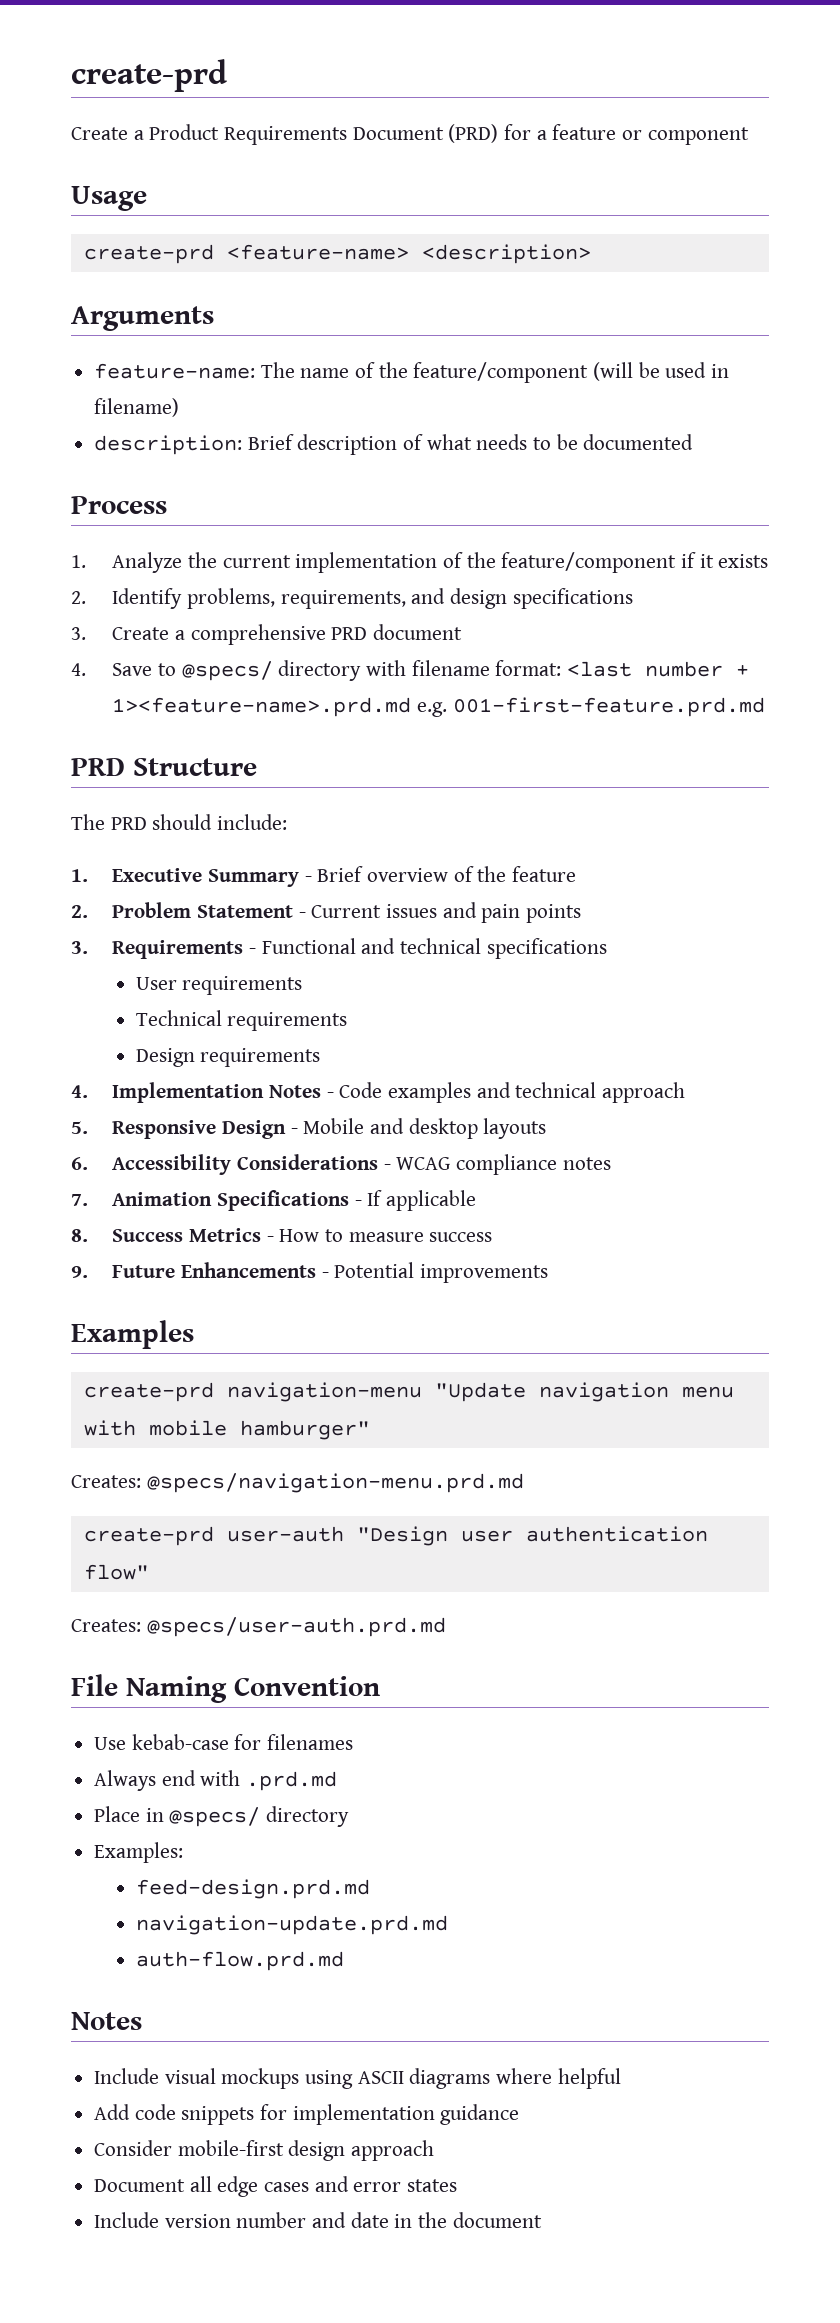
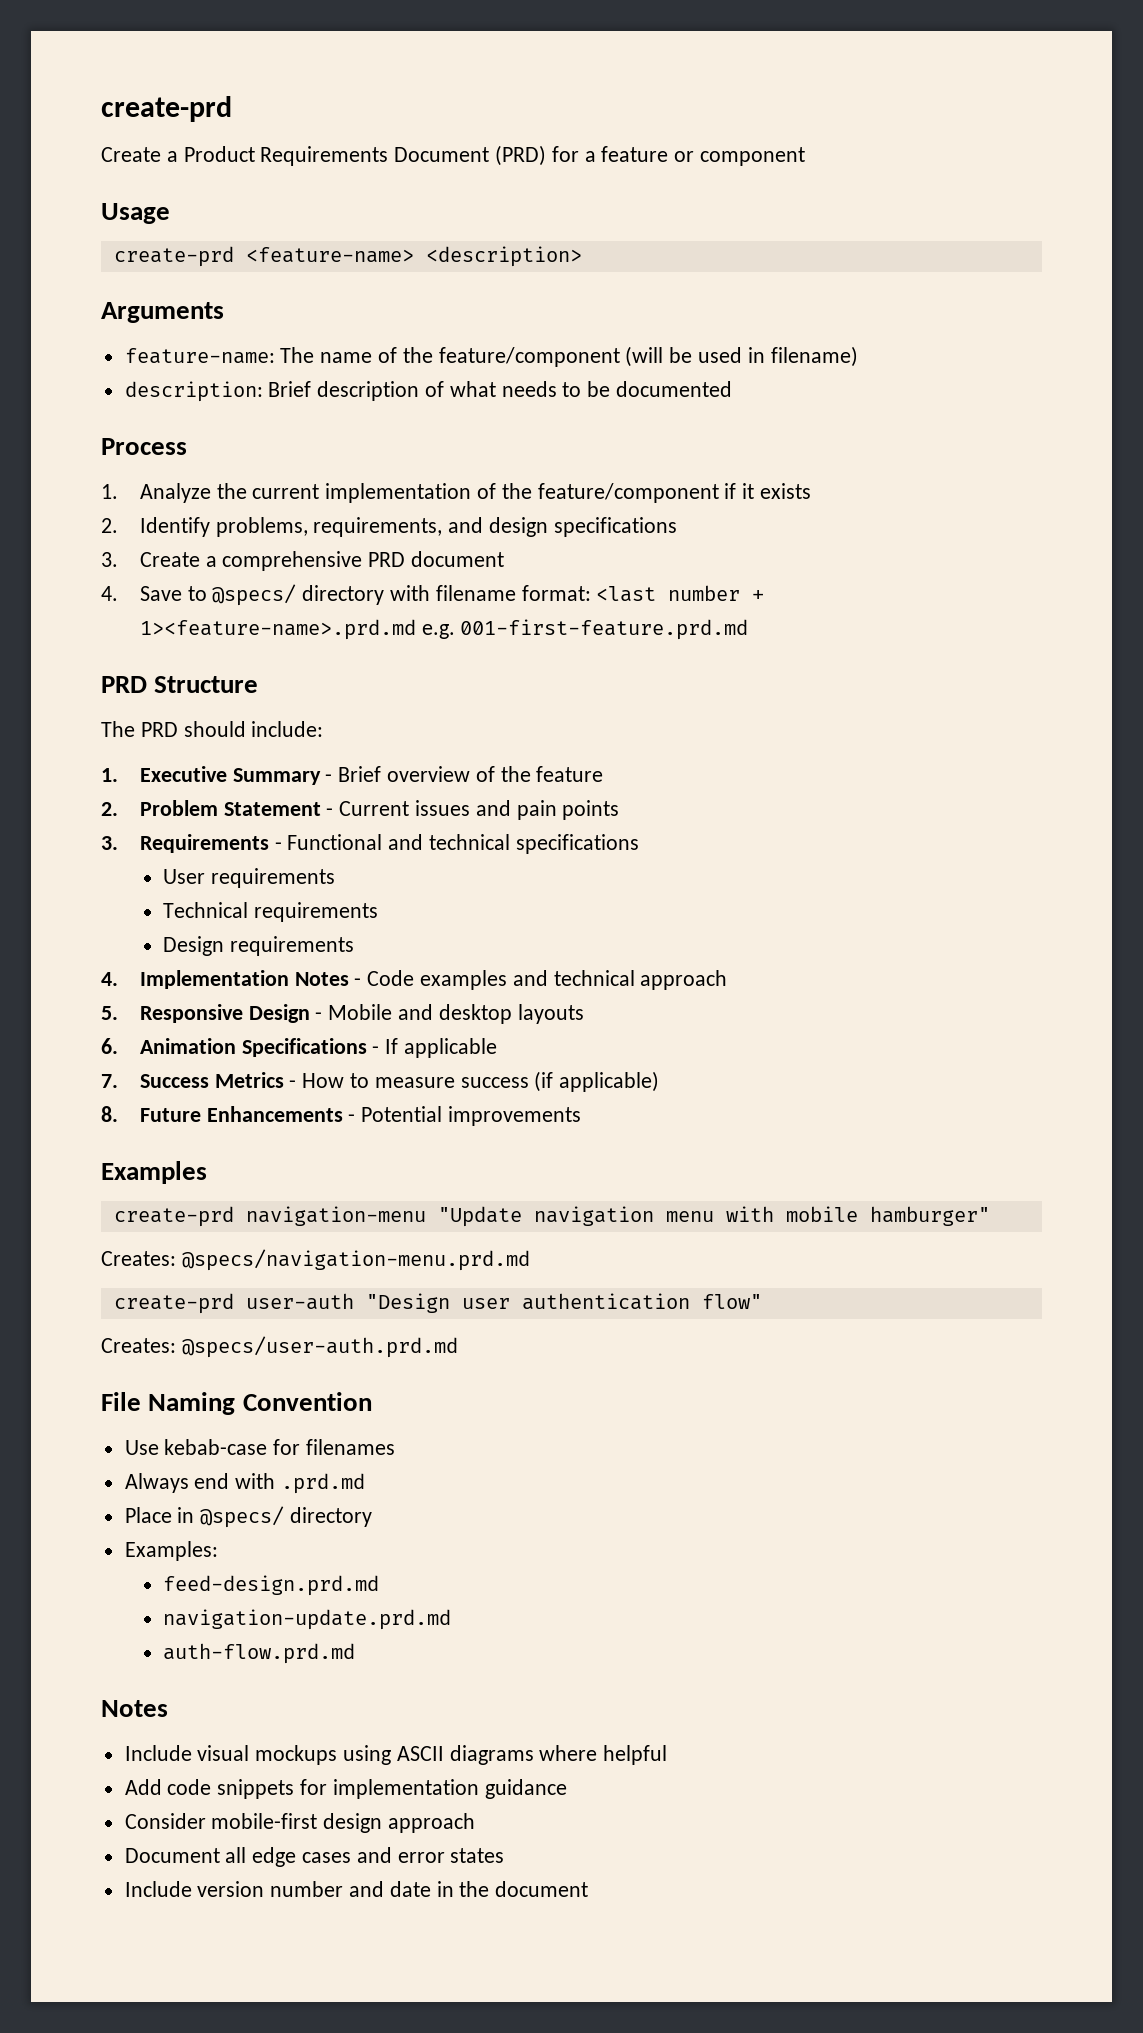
- 6. Accessibility Considerations - WCAG compliance notes
- 7. Animation Specifications - If applicable
+ 6. Animation Specifications - If applicable
- 8. Success Metrics - How to measure success
- 9. Future Enhancements - Potential improvements
+ 7. Success Metrics - How to measure success (if applicable)
+ 8. Future Enhancements - Potential improvements

